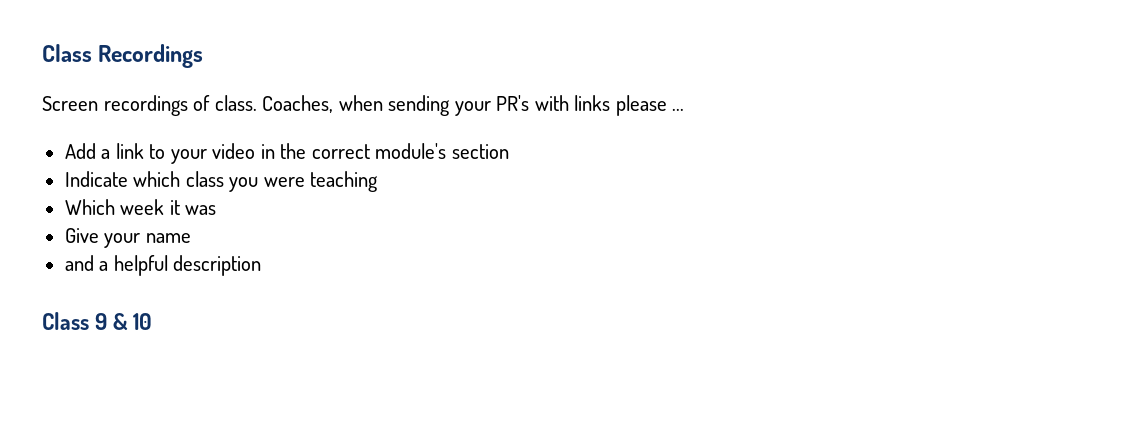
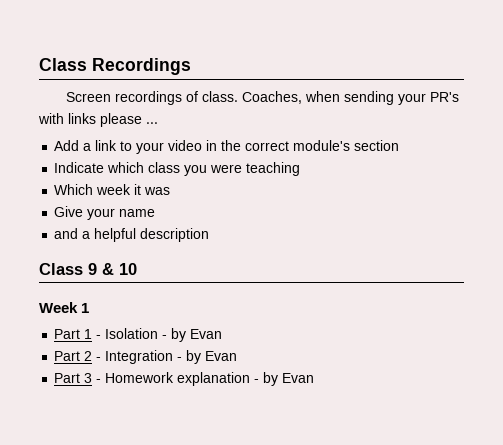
+ Week 1
+ Part 1 - Isolation - by Evan
+ Part 2 - Integration - by Evan
+ Part 3 - Homework explanation - by Evan

